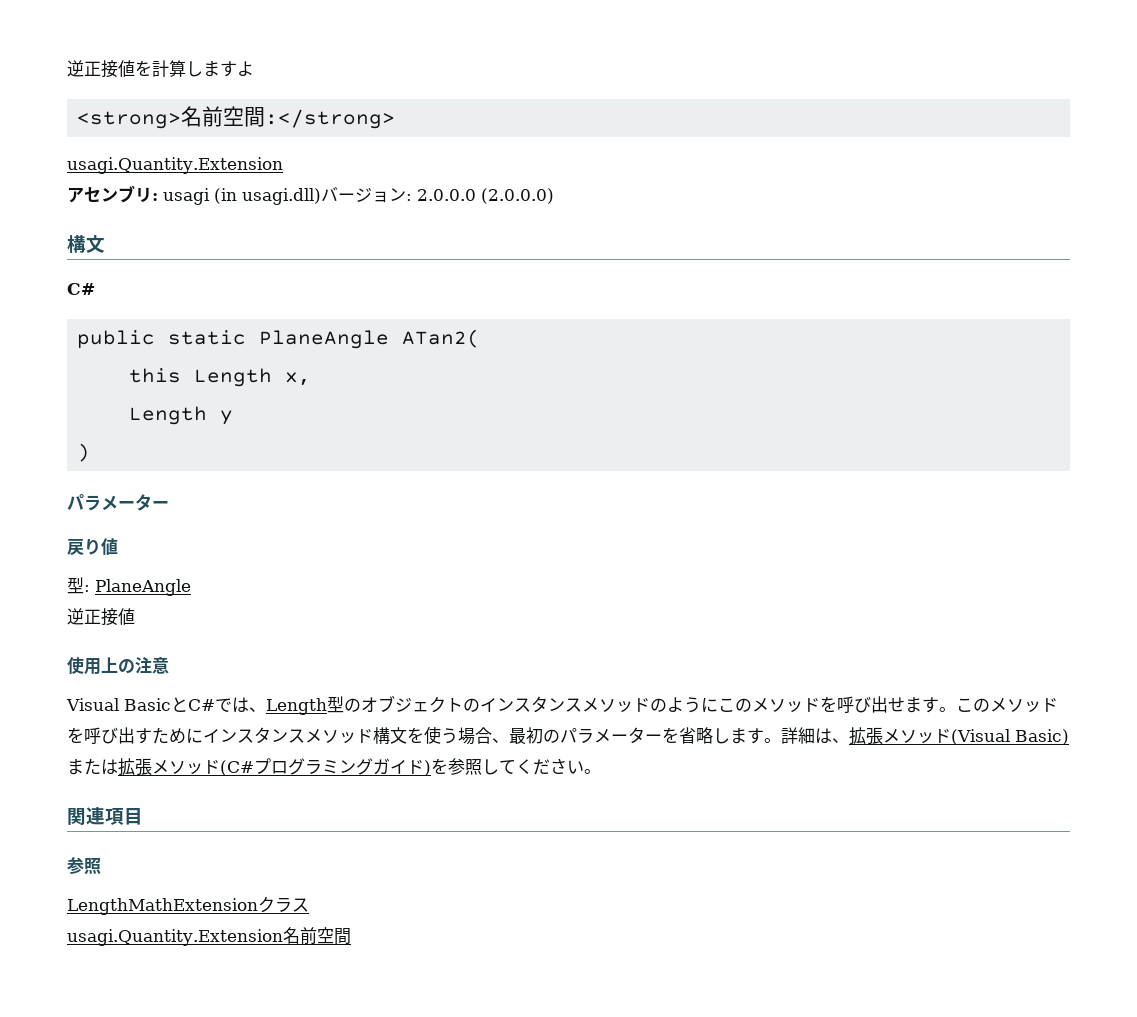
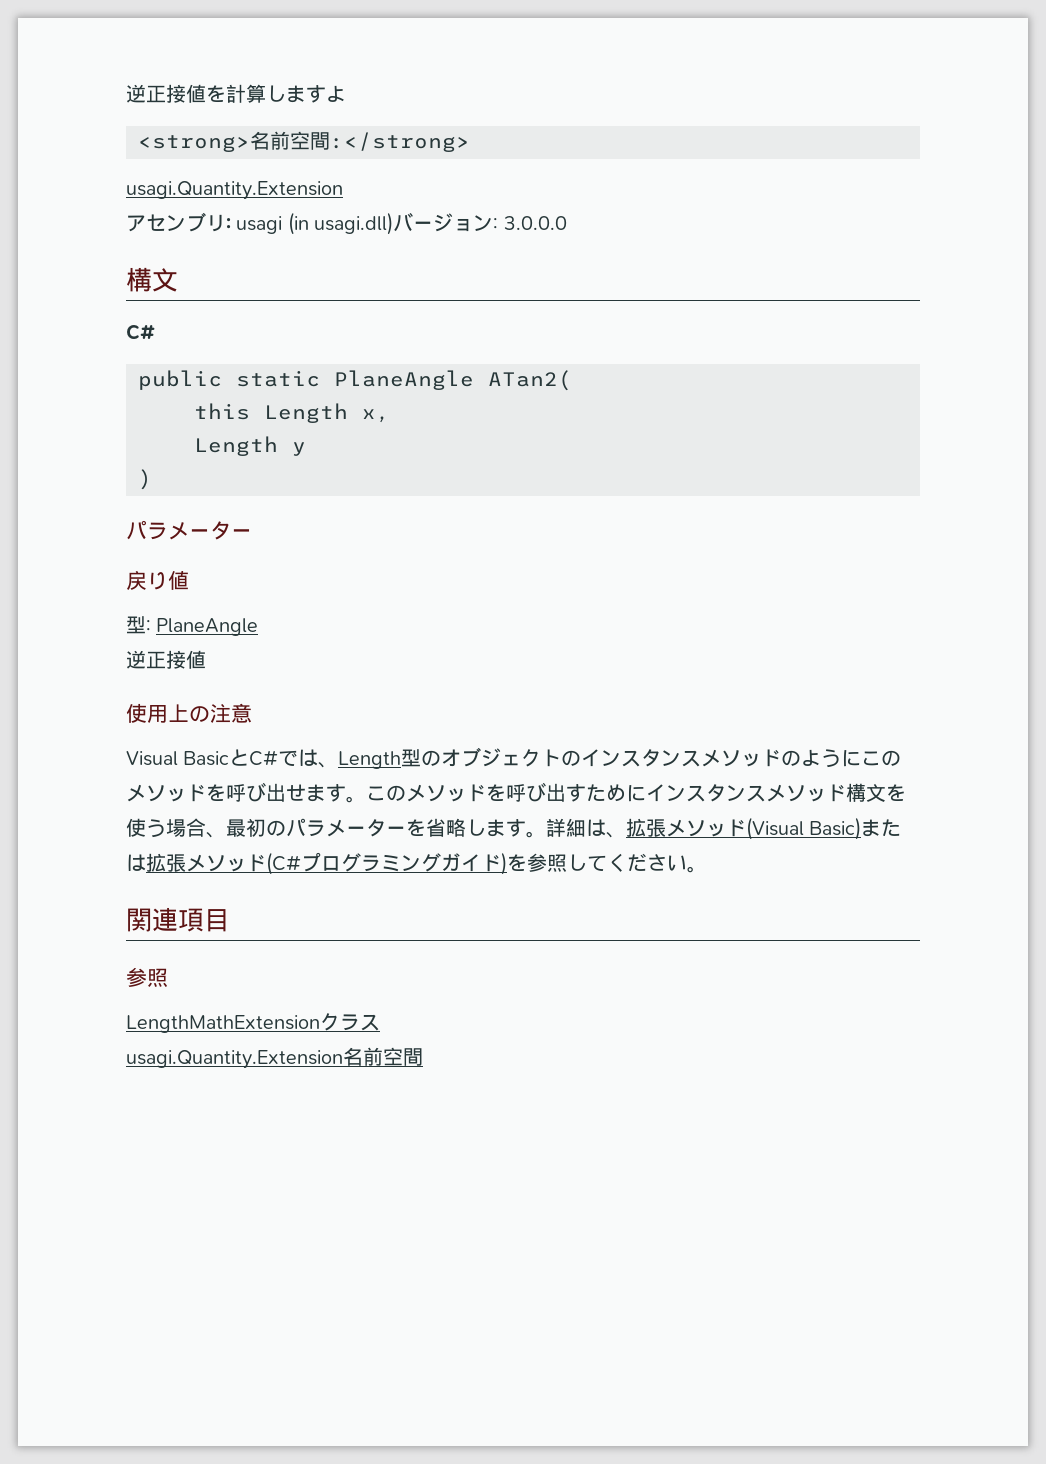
- アセンブリ: usagi (in usagi.dll)バージョン: 2.0.0.0 (2.0.0.0)
+ アセンブリ: usagi (in usagi.dll)バージョン: 3.0.0.0

